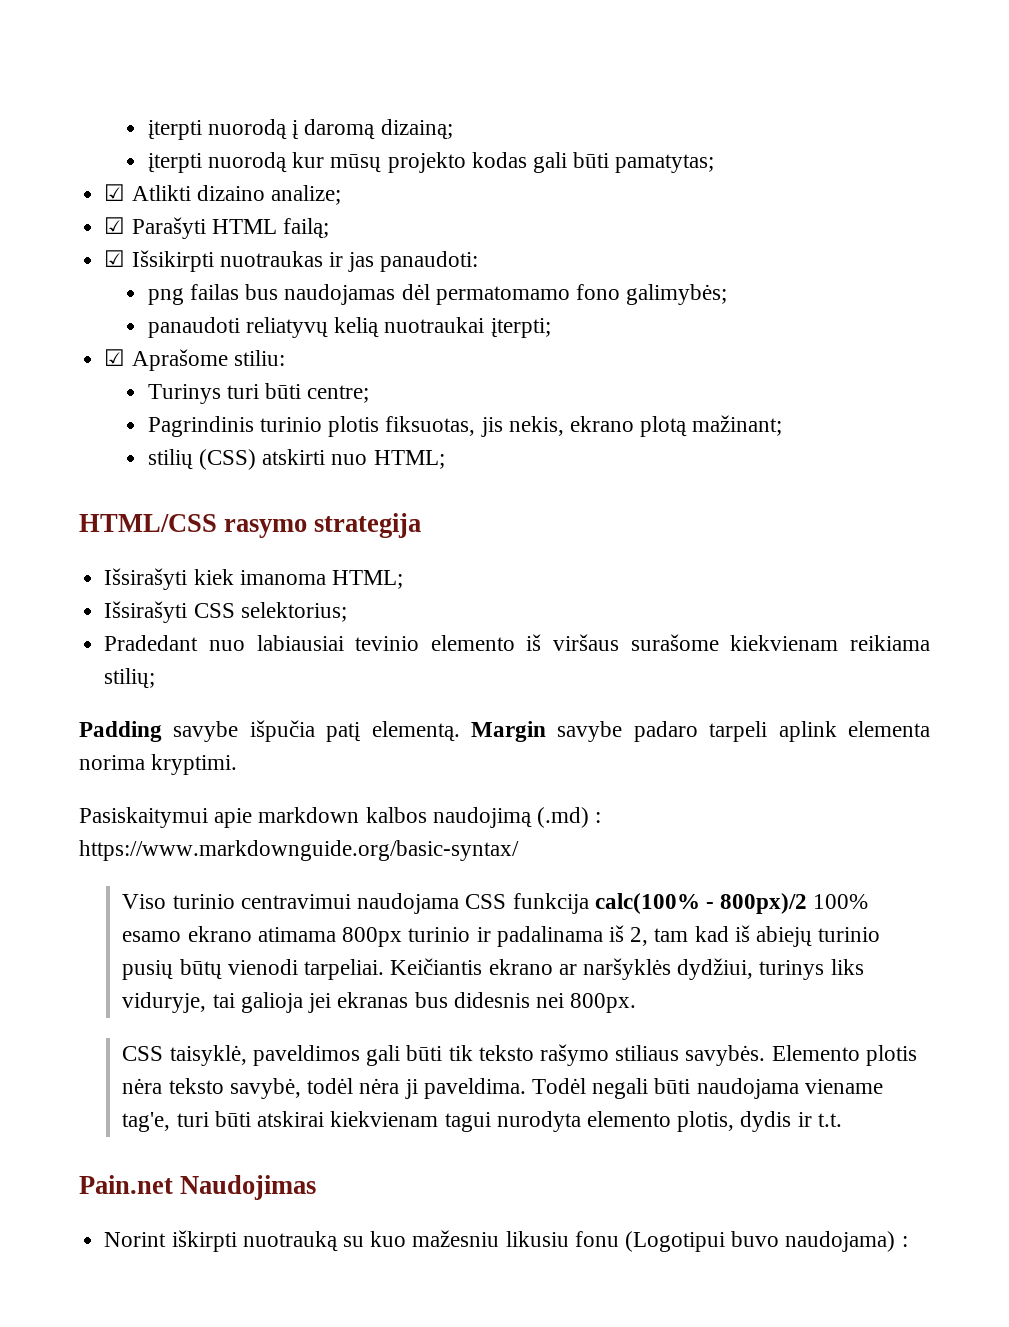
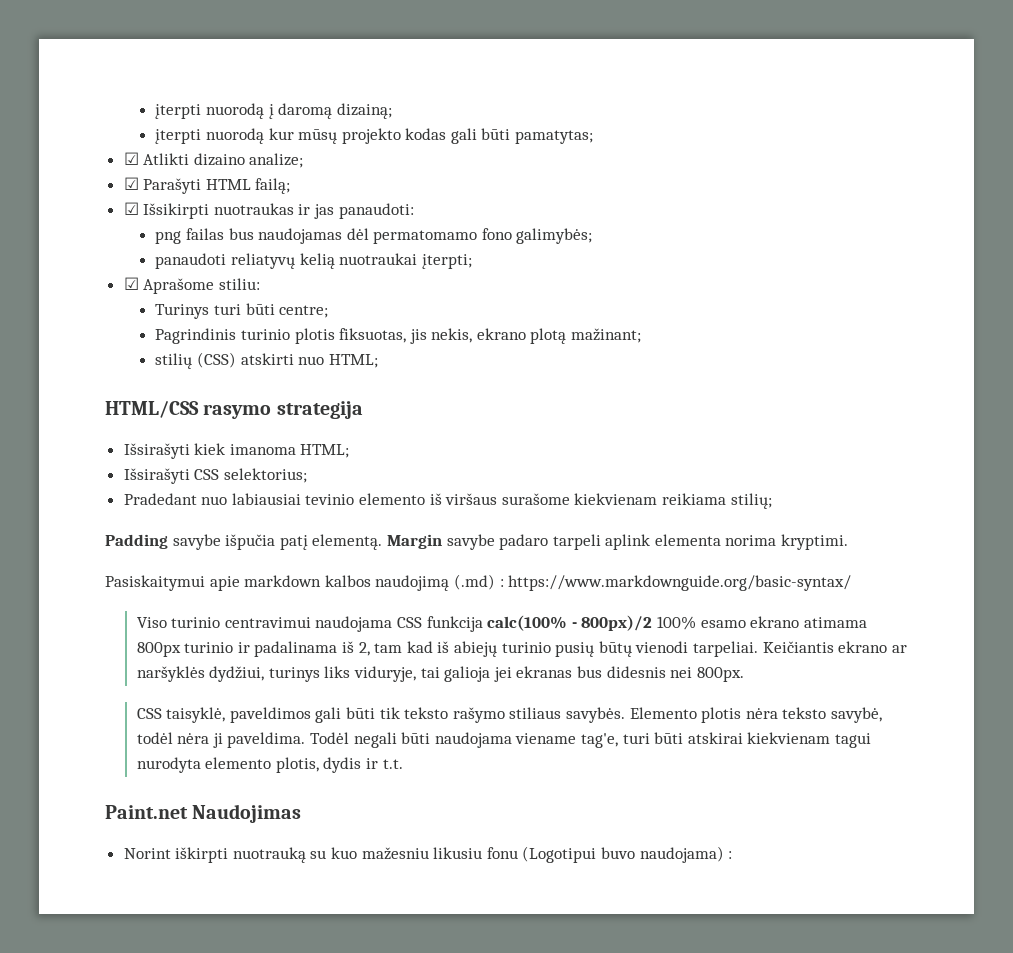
- Pain.net Naudojimas
+ Paint.net Naudojimas

